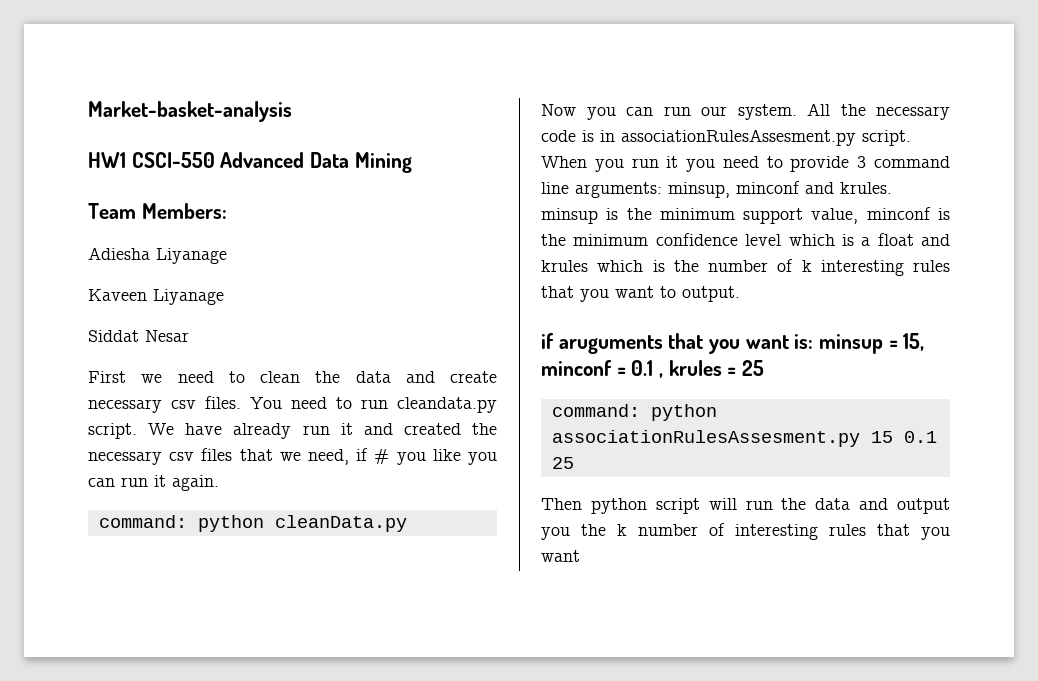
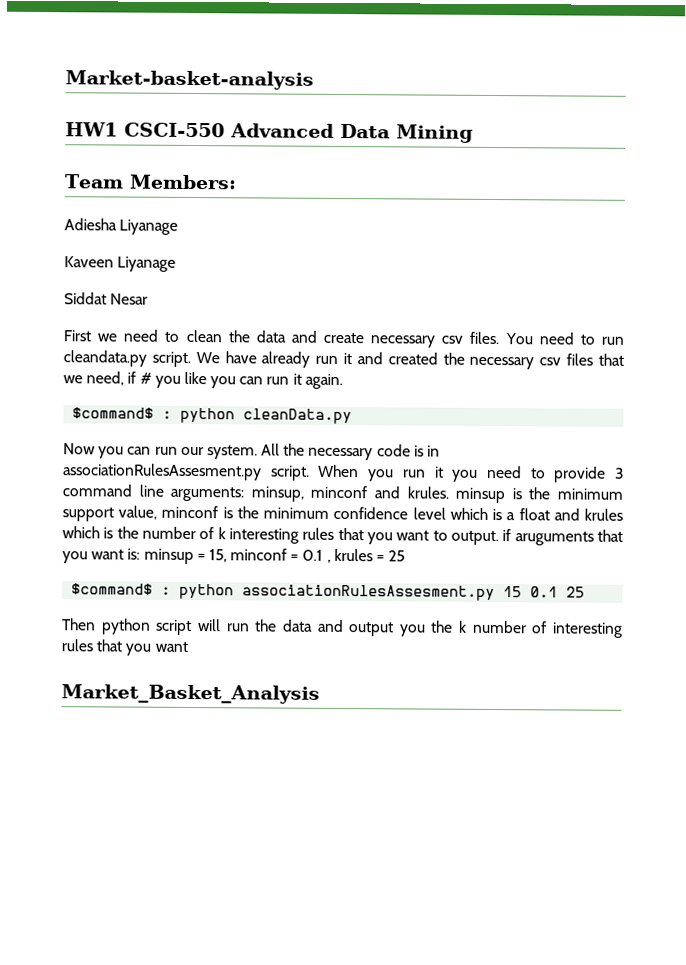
- command: python cleanData.py
+ $command$ : python cleanData.py
- minsup, minconf and krules. minsup is the minimum support value, minconf is the minimum confidence level which is a float and krules which is the number of k interesting rules that you want to output.
- if aruguments that you want is:
+ minsup, minconf and krules. minsup is the minimum support value, minconf is the minimum confidence level which is a float and krules which is the number of k interesting rules that you want to output. if aruguments that you want is:
- command: python associationRulesAssesment.py 15 0.1 25
+ $command$ : python associationRulesAssesment.py 15 0.1 25
+ Market_Basket_Analysis

